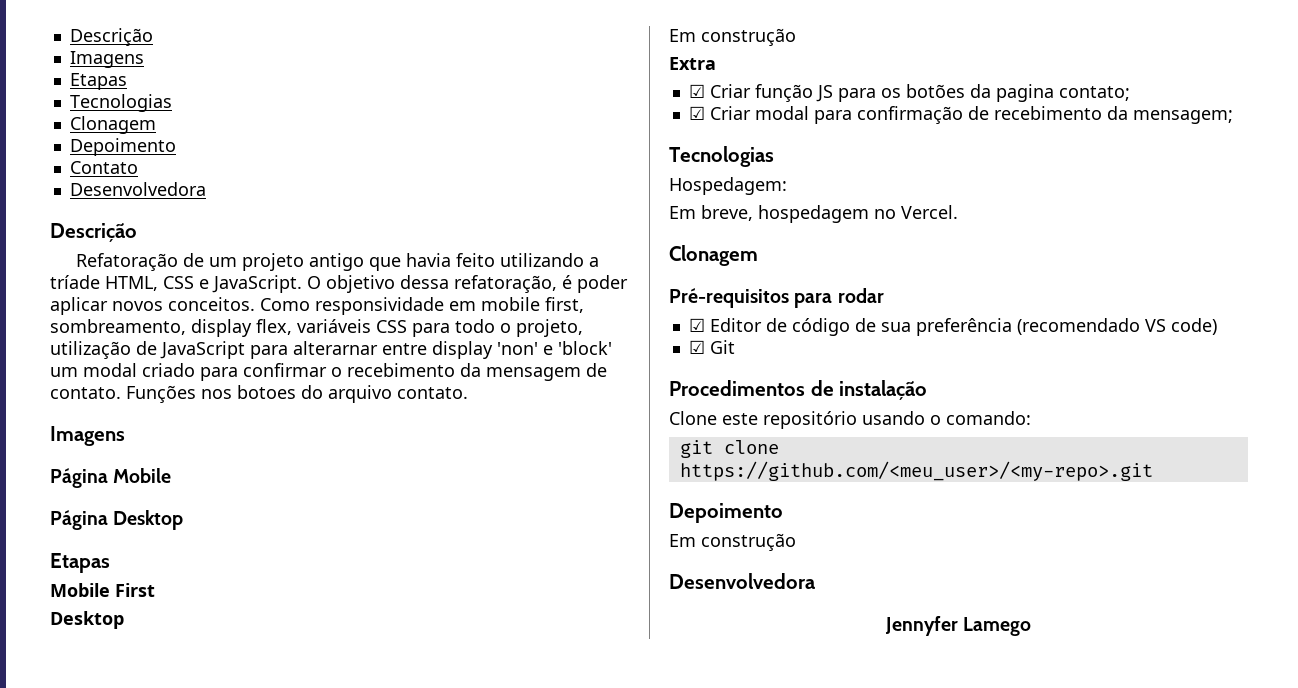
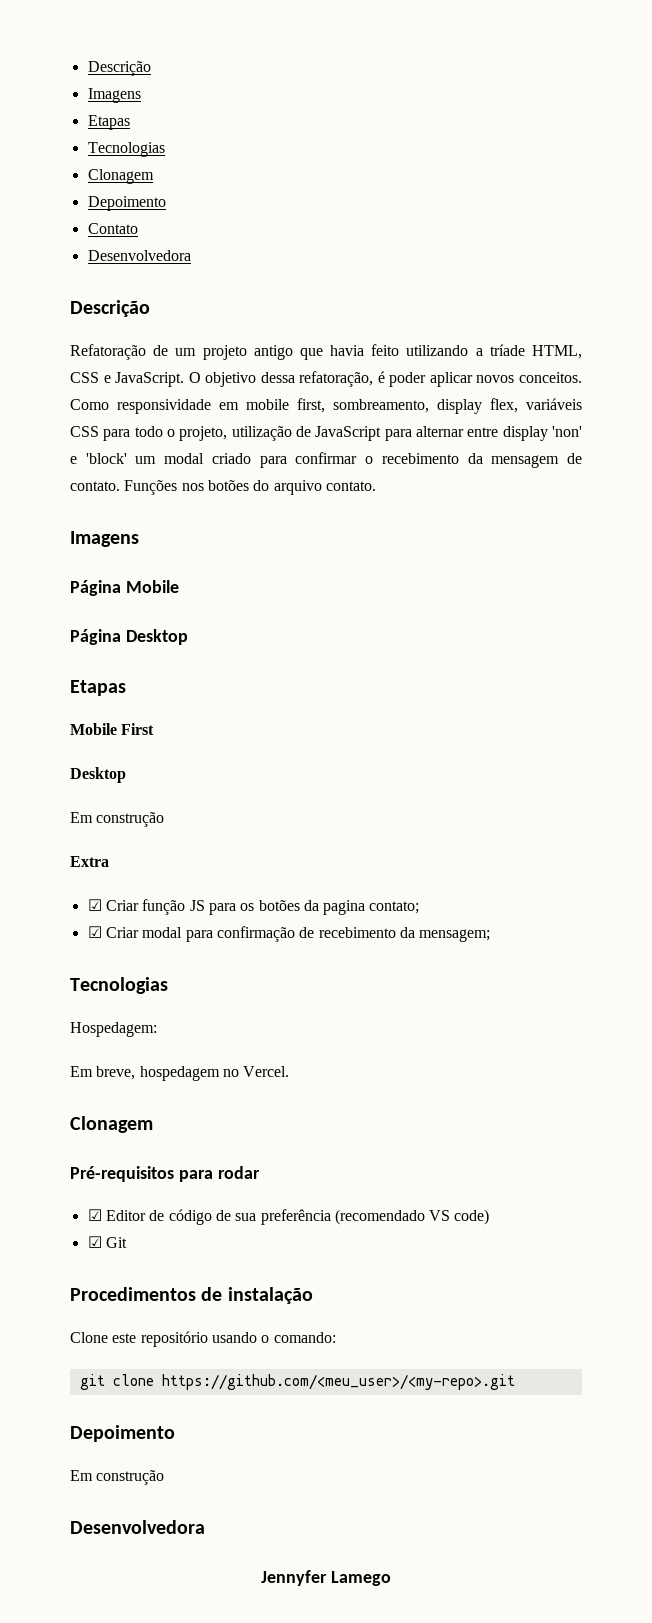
- Como responsividade em mobile first, sombreamento, display flex, variáveis CSS para todo o projeto, utilização de JavaScript para alterarnar entre display 'non' e 'block' um modal criado para confirmar o recebimento da mensagem de contato.
+ Como responsividade em mobile first, sombreamento, display flex, variáveis CSS para todo o projeto, utilização de JavaScript para alternar entre display 'non' e 'block' um modal criado para confirmar o recebimento da mensagem de contato.
- Funções nos botoes do arquivo contato.
+ Funções nos botões do arquivo contato.

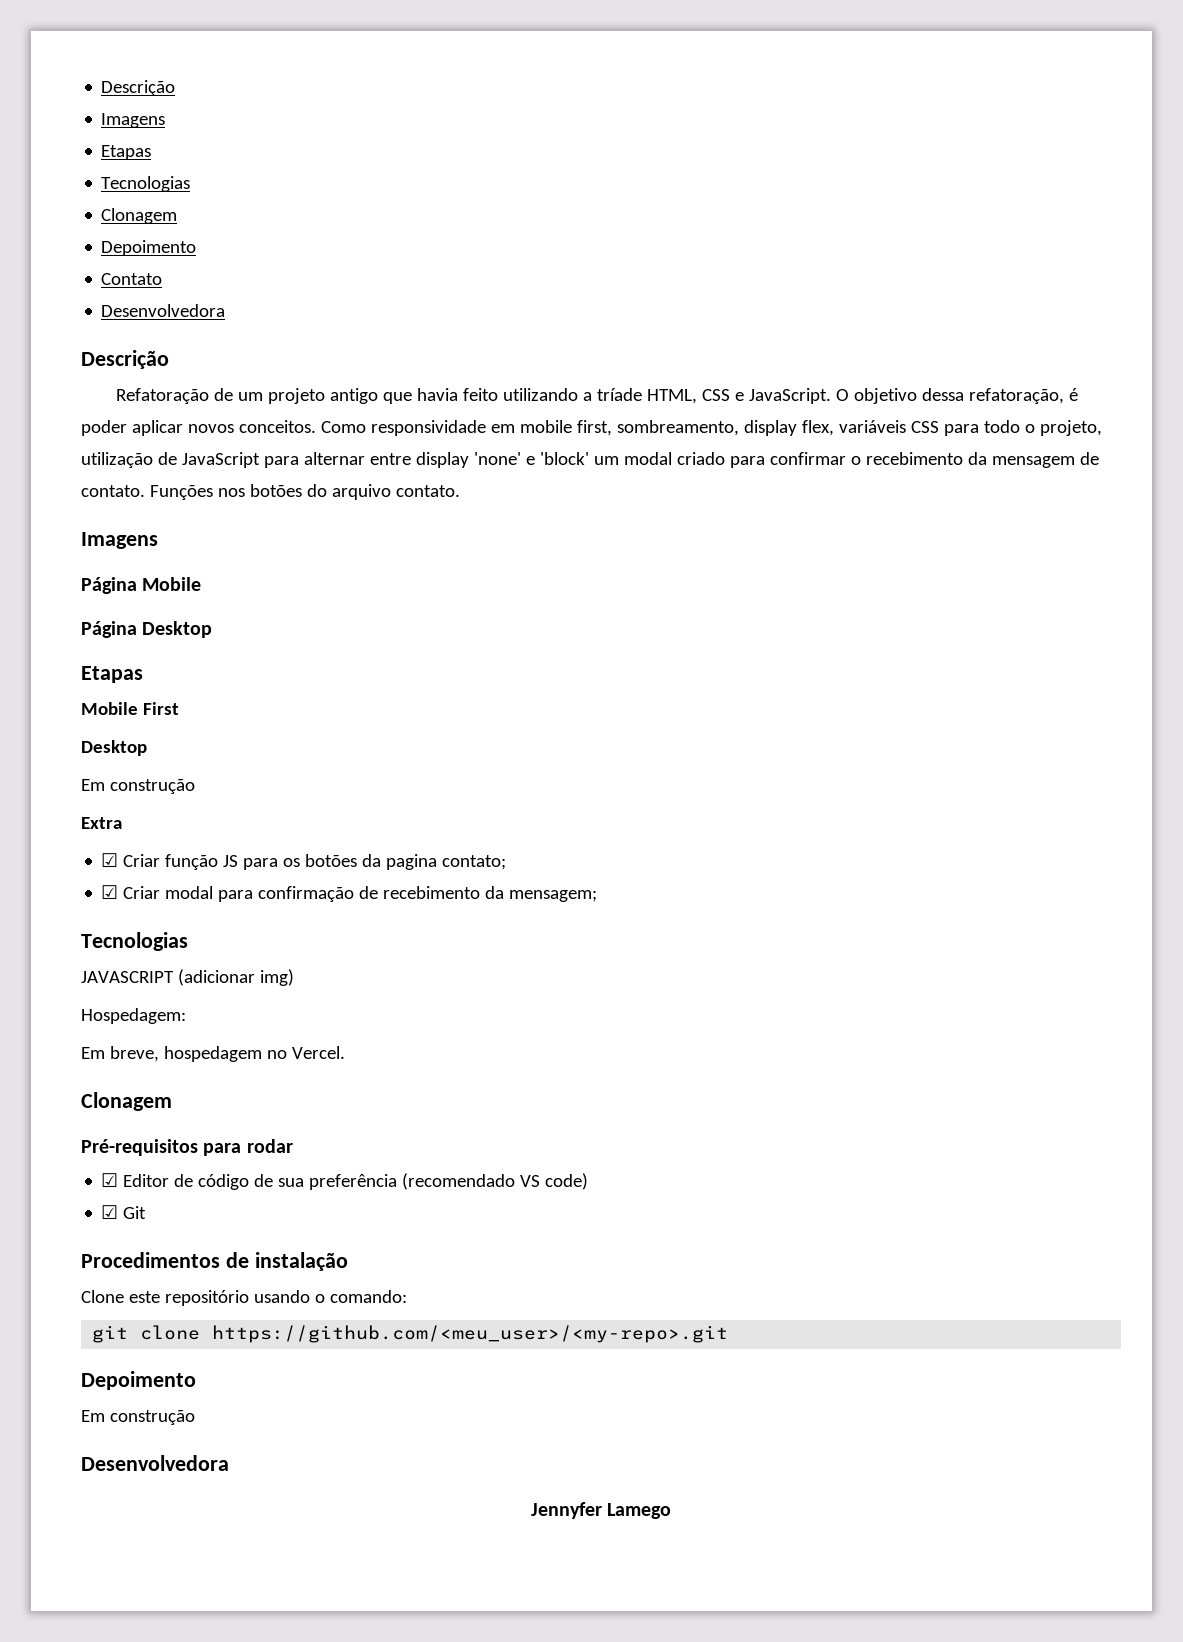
- Como responsividade em mobile first, sombreamento, display flex, variáveis CSS para todo o projeto, utilização de JavaScript para alternar entre display 'non' e 'block' um modal criado para confirmar o recebimento da mensagem de contato.
+ Como responsividade em mobile first, sombreamento, display flex, variáveis CSS para todo o projeto, utilização de JavaScript para alternar entre display 'none' e 'block' um modal criado para confirmar o recebimento da mensagem de contato.
+ JAVASCRIPT (adicionar img)

